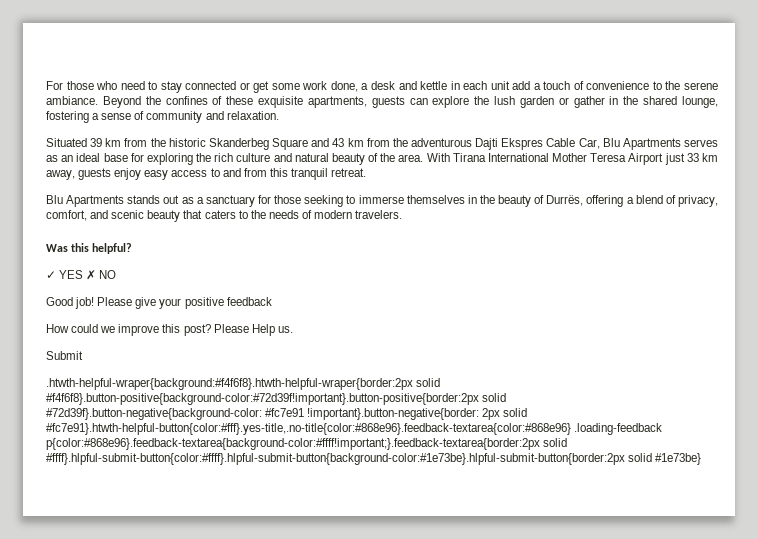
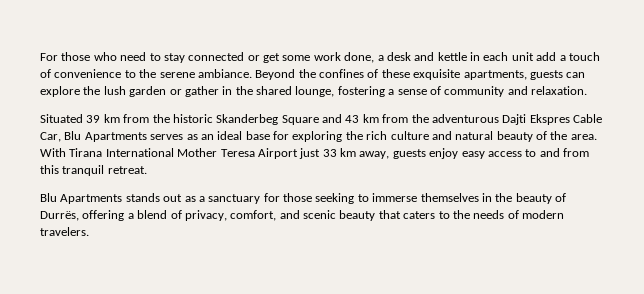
- Was this helpful?
- ✓ YES ✗ NO
- Good job! Please give your positive feedback
- How could we improve this post? Please Help us.
- Submit
- .htwth-helpful-wraper{background:#f4f6f8}.htwth-helpful-wraper{border:2px solid #f4f6f8}.button-positive{background-color:#72d39f!important}.button-positive{border:2px solid #72d39f}.button-negative{background-color: #fc7e91 !important}.button-negative{border: 2px solid #fc7e91}.htwth-helpful-button{color:#fff}.yes-title,.no-title{color:#868e96}.feedback-textarea{color:#868e96} .loading-feedback p{color:#868e96}.feedback-textarea{background-color:#ffff!important;}.feedback-textarea{border:2px solid #ffff}.hlpful-submit-button{color:#ffff}.hlpful-submit-button{background-color:#1e73be}.hlpful-submit-button{border:2px solid #1e73be}

